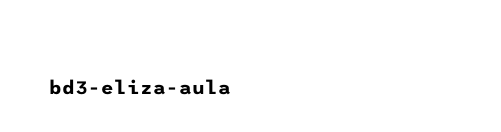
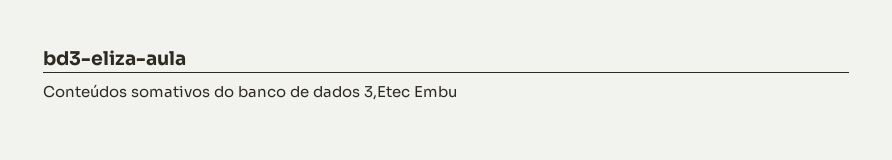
+ Conteúdos somativos do banco de dados 3,Etec Embu

